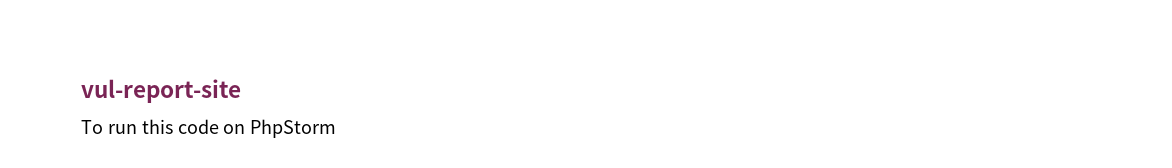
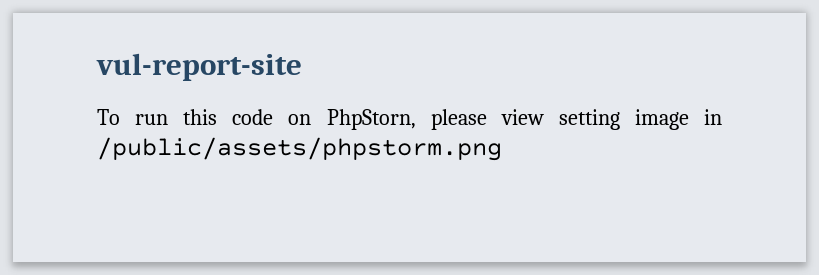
- To run this code on PhpStorm
+ To run this code on PhpStorn, please view setting image in /public/assets/phpstorm.png

